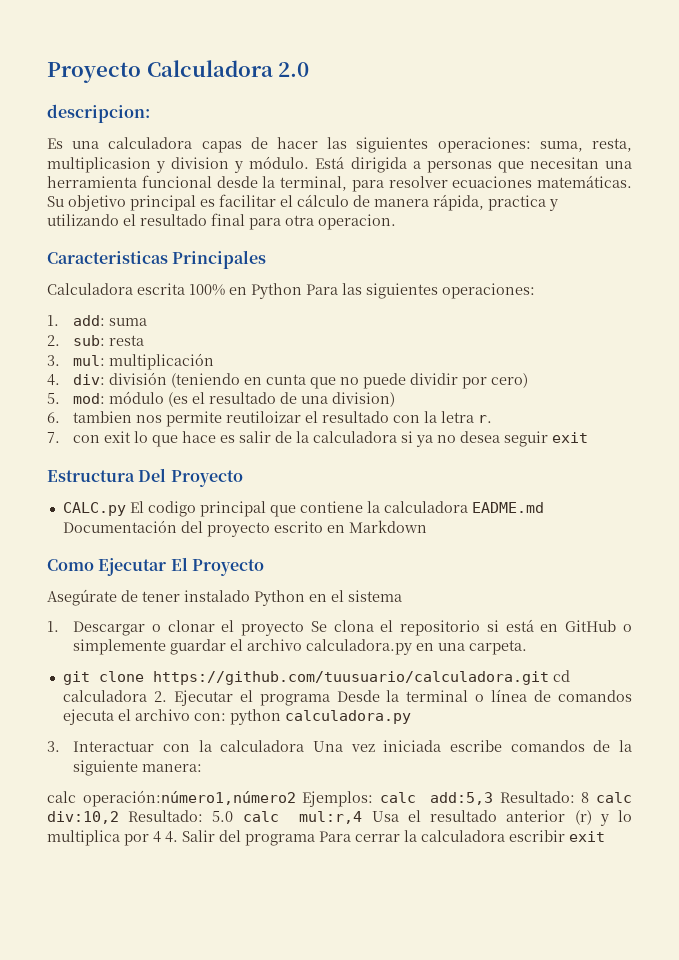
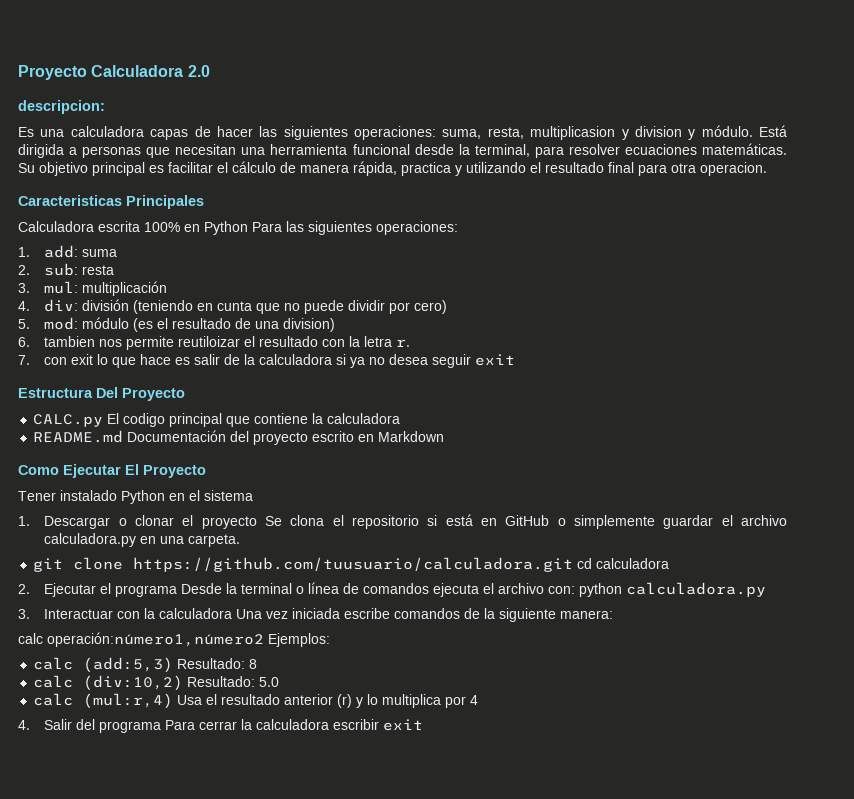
- CALC.py El codigo principal que contiene la calculadora EADME.md Documentación del proyecto escrito en Markdown
+ CALC.py El codigo principal que contiene la calculadora
+ README.md Documentación del proyecto escrito en Markdown
- Asegúrate de tener instalado Python en el sistema
+ Tener instalado Python en el sistema
- git clone https://github.com/tuusuario/calculadora.git cd calculadora 2. Ejecutar el programa Desde la terminal o línea de comandos ejecuta el archivo con: python calculadora.py
+ git clone https://github.com/tuusuario/calculadora.git cd calculadora
+ 2. Ejecutar el programa Desde la terminal o línea de comandos ejecuta el archivo con: python calculadora.py
- calc operación:número1,número2 Ejemplos: calc add:5,3 Resultado: 8 calc div:10,2 Resultado: 5.0 calc mul:r,4 Usa el resultado anterior (r) y lo multiplica por 4 4. Salir del programa Para cerrar la calculadora escribir exit
+ calc operación:número1,número2 Ejemplos:
+ calc (add:5,3) Resultado: 8
+ calc (div:10,2) Resultado: 5.0
+ calc (mul:r,4) Usa el resultado anterior (r) y lo multiplica por 4
+ 4. Salir del programa Para cerrar la calculadora escribir exit

